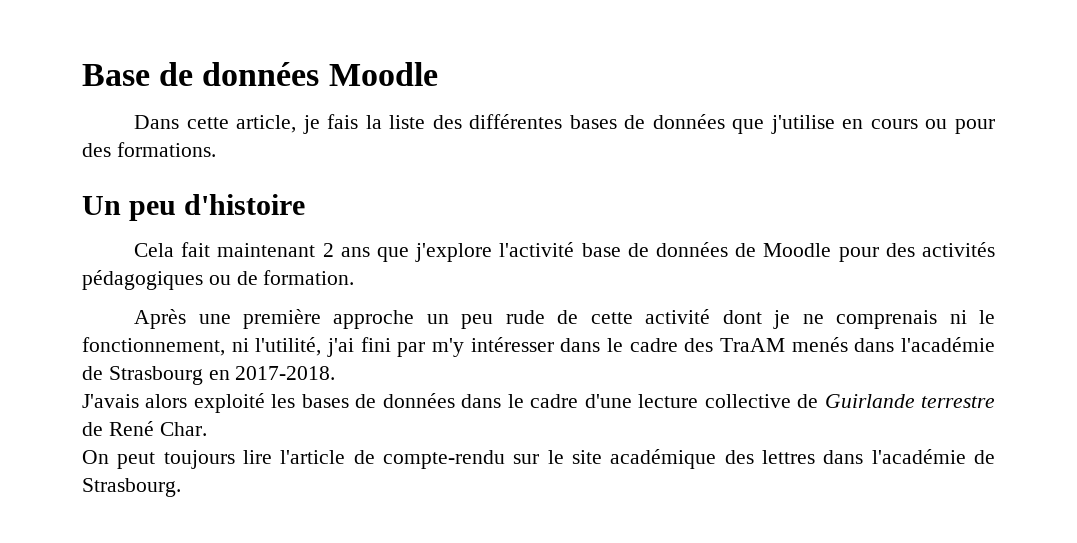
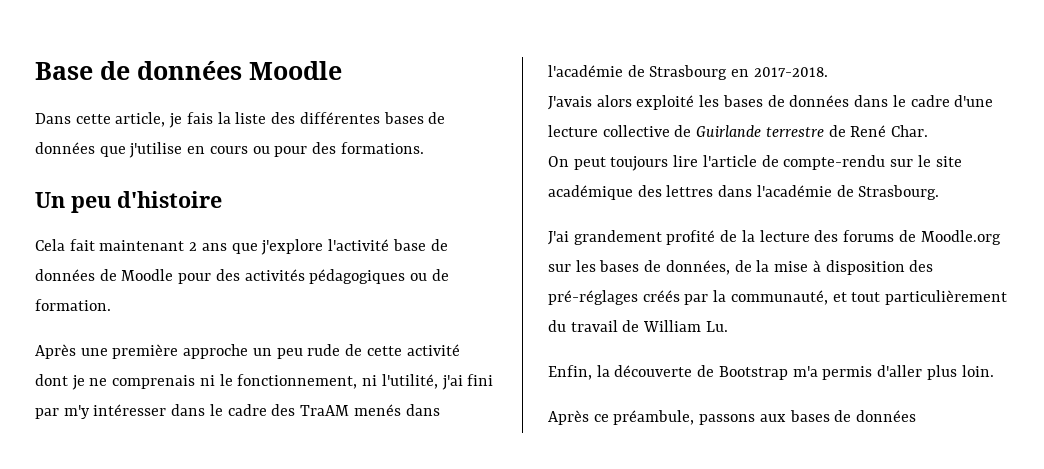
+ J'ai grandement profité de la lecture des forums de Moodle.org sur les bases de données, de la mise à disposition des pré-réglages créés par la communauté, et tout particulièrement du travail de William Lu.
+ Enfin, la découverte de Bootstrap m'a permis d'aller plus loin.
+ Après ce préambule, passons aux bases de données

